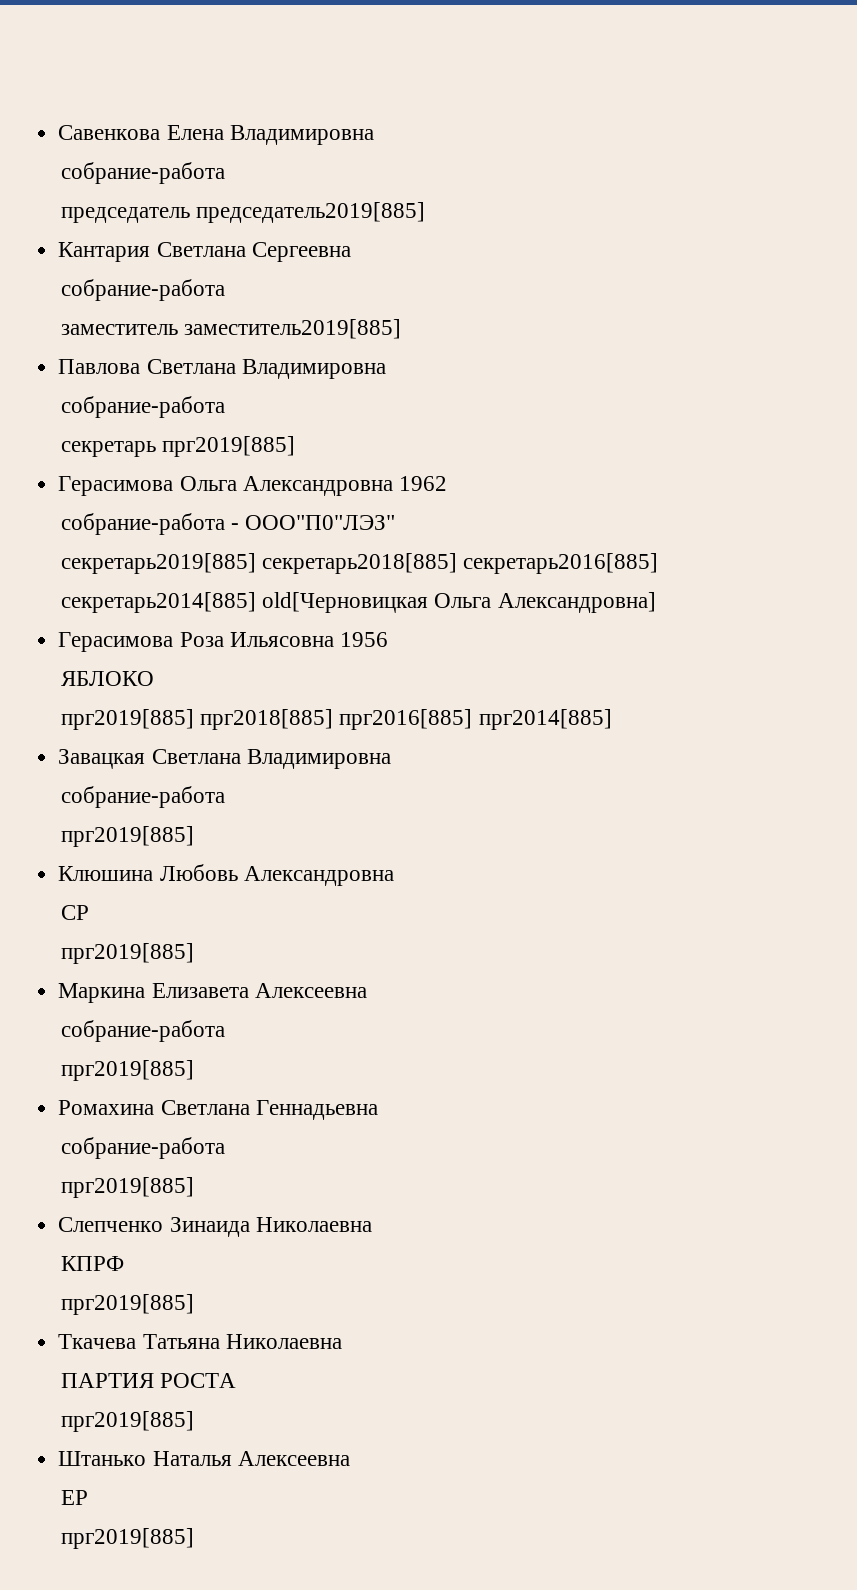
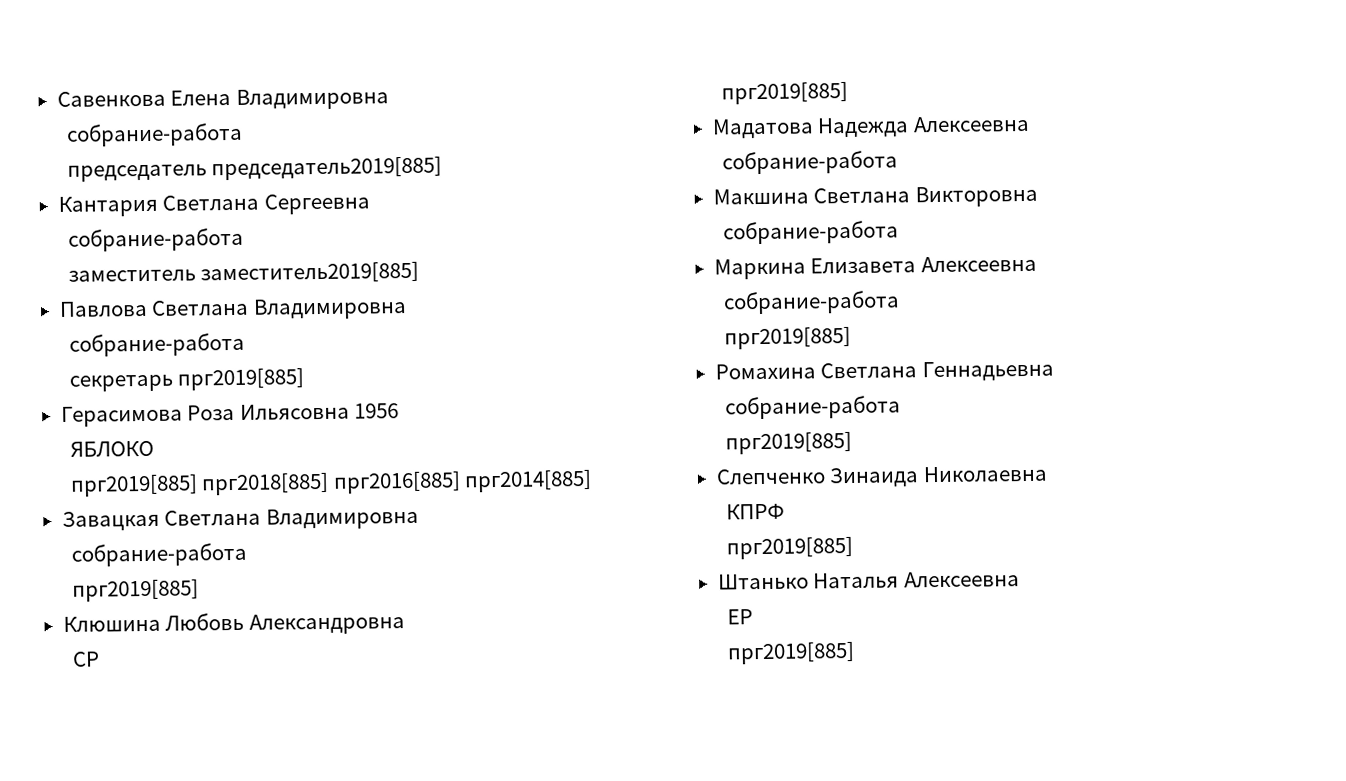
- Герасимова Ольга Александровна 1962
- собрание-работа - ООО"П0"ЛЭЗ"
- секретарь2019[885] секретарь2018[885] секретарь2016[885] секретарь2014[885] old[Черновицкая Ольга Александровна]
+ Мадатова Надежда Алексеевна
+ собрание-работа
+ Макшина Светлана Викторовна
+ собрание-работа
- Ткачева Татьяна Николаевна
- ПАРТИЯ РОСТА
- прг2019[885]

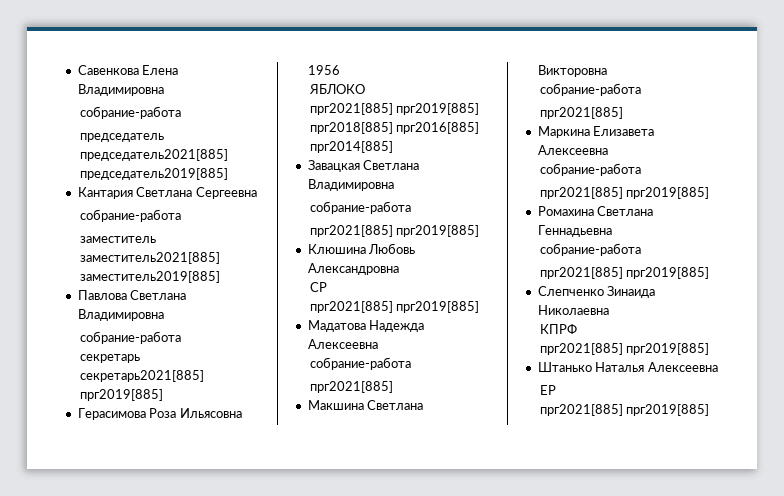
- председатель председатель2019[885]
+ председатель председатель2021[885] председатель2019[885]
- заместитель заместитель2019[885]
+ заместитель заместитель2021[885] заместитель2019[885]
- секретарь прг2019[885]
+ секретарь секретарь2021[885] прг2019[885]
- прг2019[885] прг2018[885] прг2016[885] прг2014[885]
+ прг2021[885] прг2019[885] прг2018[885] прг2016[885] прг2014[885]
  Завацкая Светлана Владимировна
  собрание-работа
- прг2019[885]
+ прг2021[885] прг2019[885]
  СР
- прг2019[885]
+ прг2021[885] прг2019[885]
  Мадатова Надежда Алексеевна
  собрание-работа
+ прг2021[885]
  Макшина Светлана Викторовна
  собрание-работа
+ прг2021[885]
  Маркина Елизавета Алексеевна
  собрание-работа
- прг2019[885]
+ прг2021[885] прг2019[885]
  Ромахина Светлана Геннадьевна
  собрание-работа
- прг2019[885]
+ прг2021[885] прг2019[885]
  КПРФ
- прг2019[885]
+ прг2021[885] прг2019[885]
  ЕР
- прг2019[885]
+ прг2021[885] прг2019[885]

